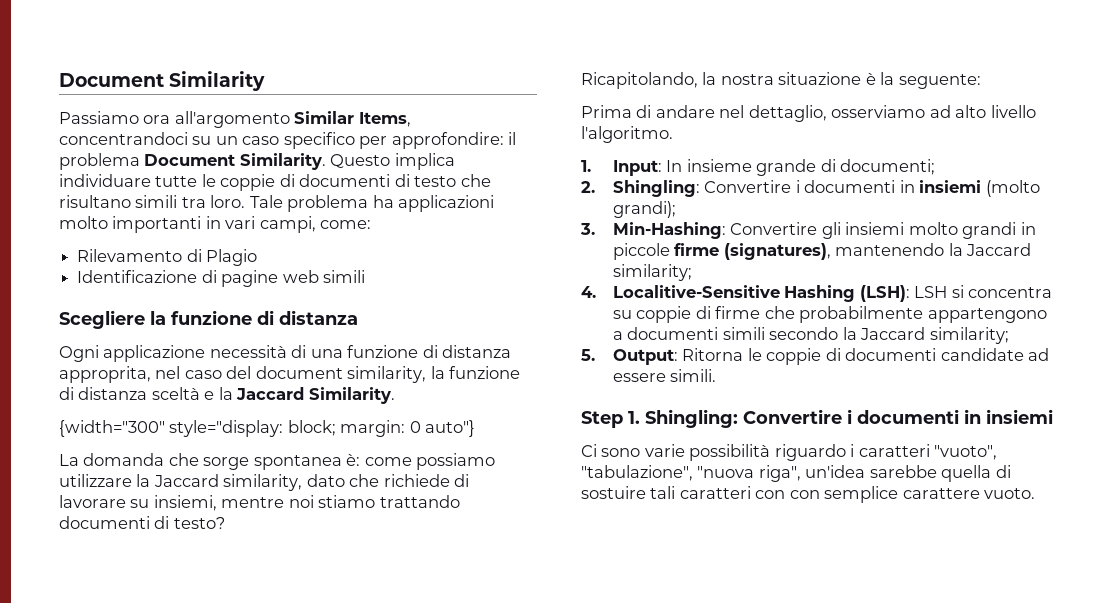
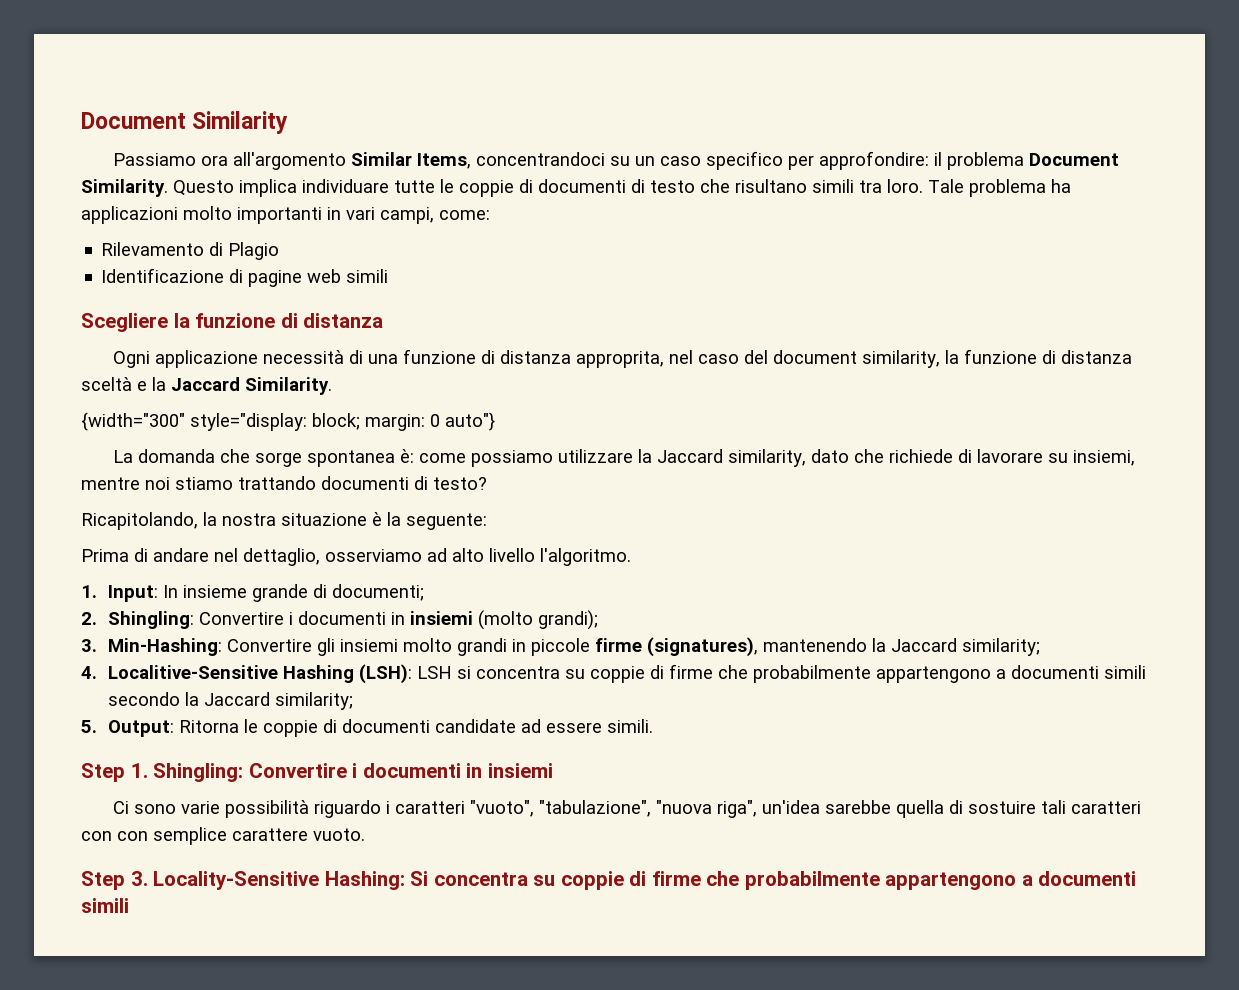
+ Step 3. Locality-Sensitive Hashing: Si concentra su coppie di firme che probabilmente appartengono a documenti simili

